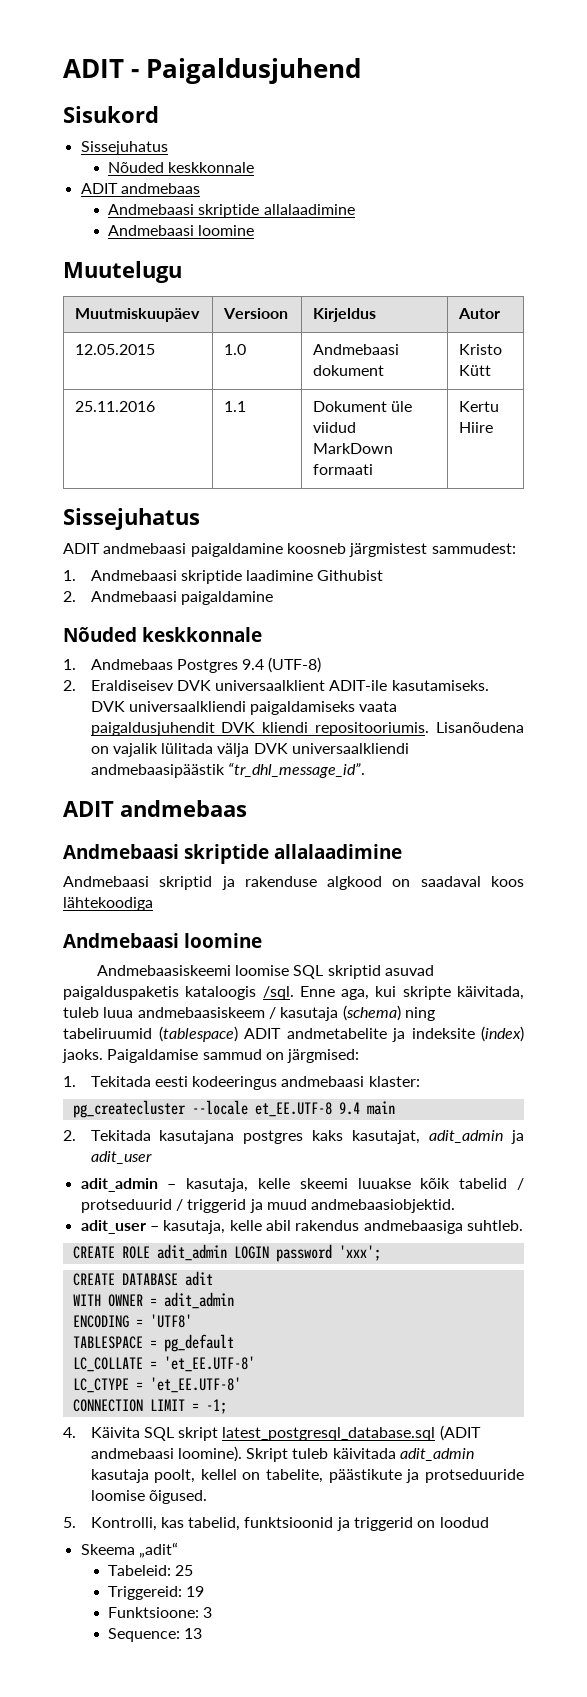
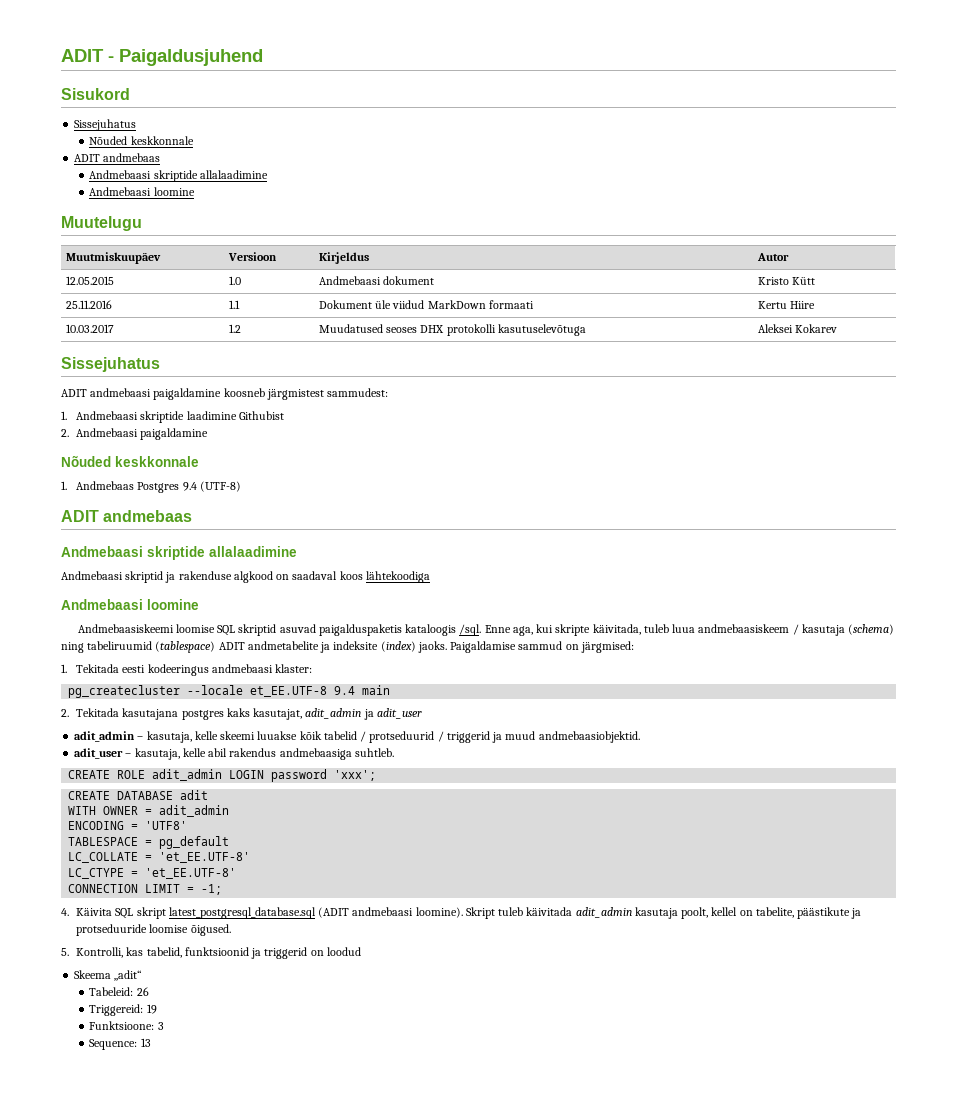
+ 10.03.2017 | 1.2 | Muudatused seoses DHX protokolli kasutuselevõtuga | Aleksei Kokarev
- 2. Eraldiseisev DVK universaalklient ADIT-ile kasutamiseks. DVK universaalkliendi paigaldamiseks vaata paigaldusjuhendit DVK kliendi repositooriumis. Lisanõudena on vajalik lülitada välja DVK universaalkliendi andmebaasipäästik “tr_dhl_message_id”.
- Tabeleid: 25
+ Tabeleid: 26

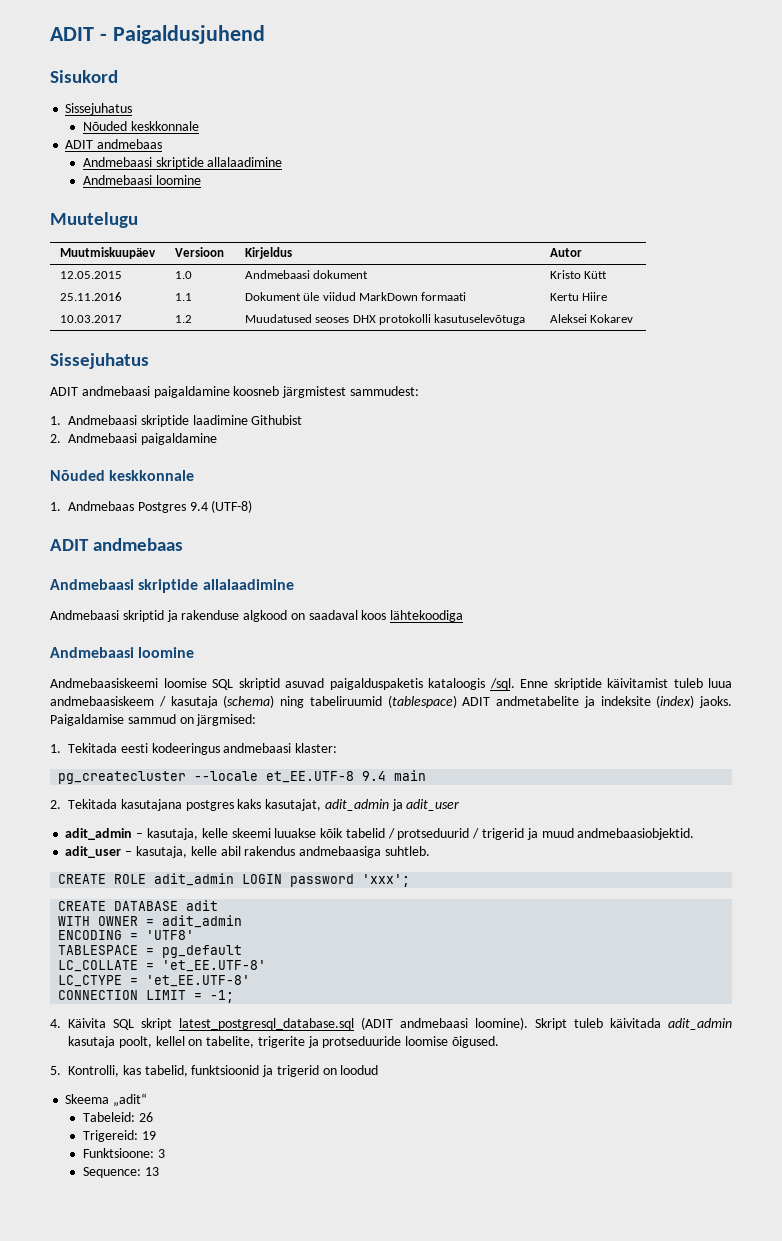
- Enne aga, kui skripte käivitada, tuleb luua andmebaasiskeem / kasutaja (schema) ning tabeliruumid (tablespace) ADIT andmetabelite ja indeksite (index) jaoks.
+ Enne skriptide käivitamist tuleb luua andmebaasiskeem / kasutaja (schema) ning tabeliruumid (tablespace) ADIT andmetabelite ja indeksite (index) jaoks.
- adit_admin – kasutaja, kelle skeemi luuakse kõik tabelid / protseduurid / triggerid ja muud andmebaasiobjektid.
+ adit_admin – kasutaja, kelle skeemi luuakse kõik tabelid / protseduurid / trigerid ja muud andmebaasiobjektid.
- Skript tuleb käivitada adit_admin kasutaja poolt, kellel on tabelite, päästikute ja protseduuride loomise õigused.
+ Skript tuleb käivitada adit_admin kasutaja poolt, kellel on tabelite, trigerite ja protseduuride loomise õigused.
- 5. Kontrolli, kas tabelid, funktsioonid ja triggerid on loodud
+ 5. Kontrolli, kas tabelid, funktsioonid ja trigerid on loodud
- Triggereid: 19
+ Trigereid: 19

